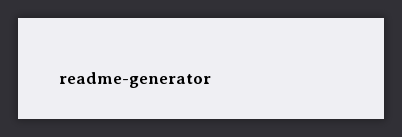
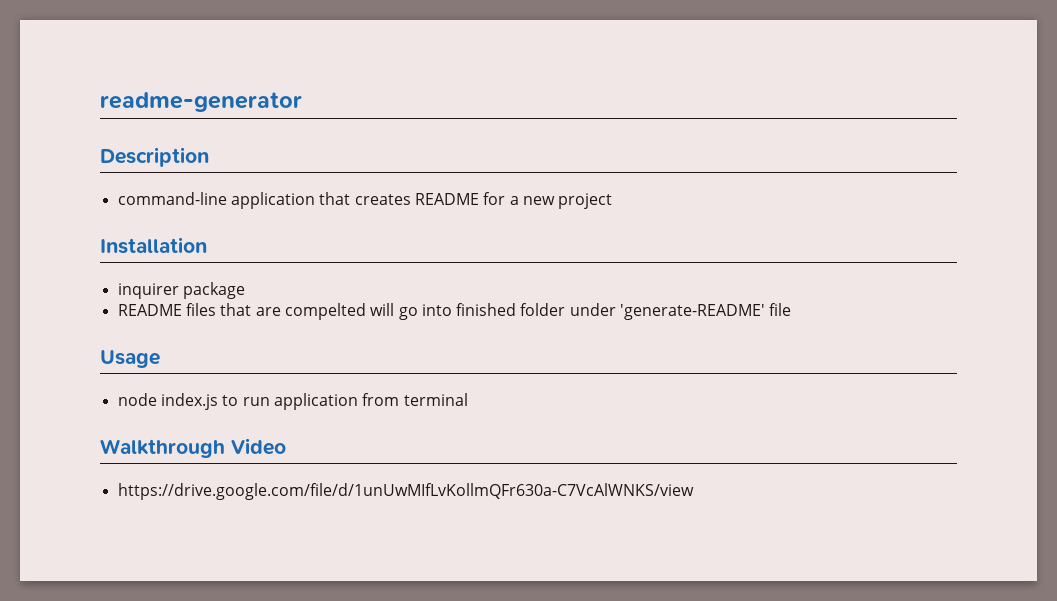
+ Description
+ command-line application that creates README for a new project
+ Installation
+ inquirer package
+ README files that are compelted will go into finished folder under 'generate-README' file
+ Usage
+ node index.js to run application from terminal
+ Walkthrough Video
+ https://drive.google.com/file/d/1unUwMIfLvKollmQFr630a-C7VcAlWNKS/view

